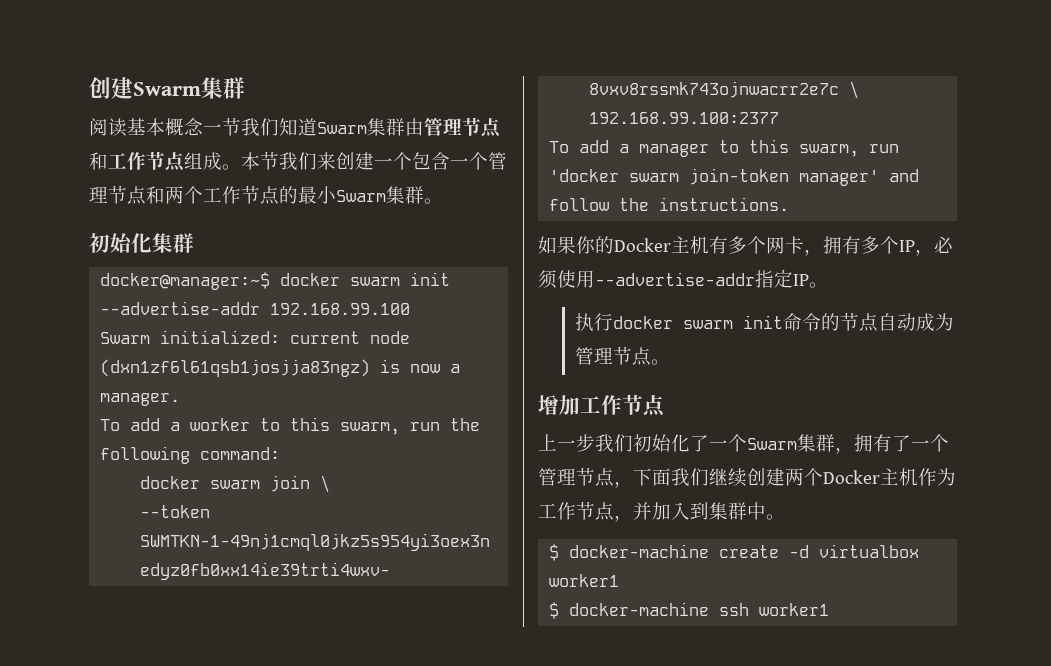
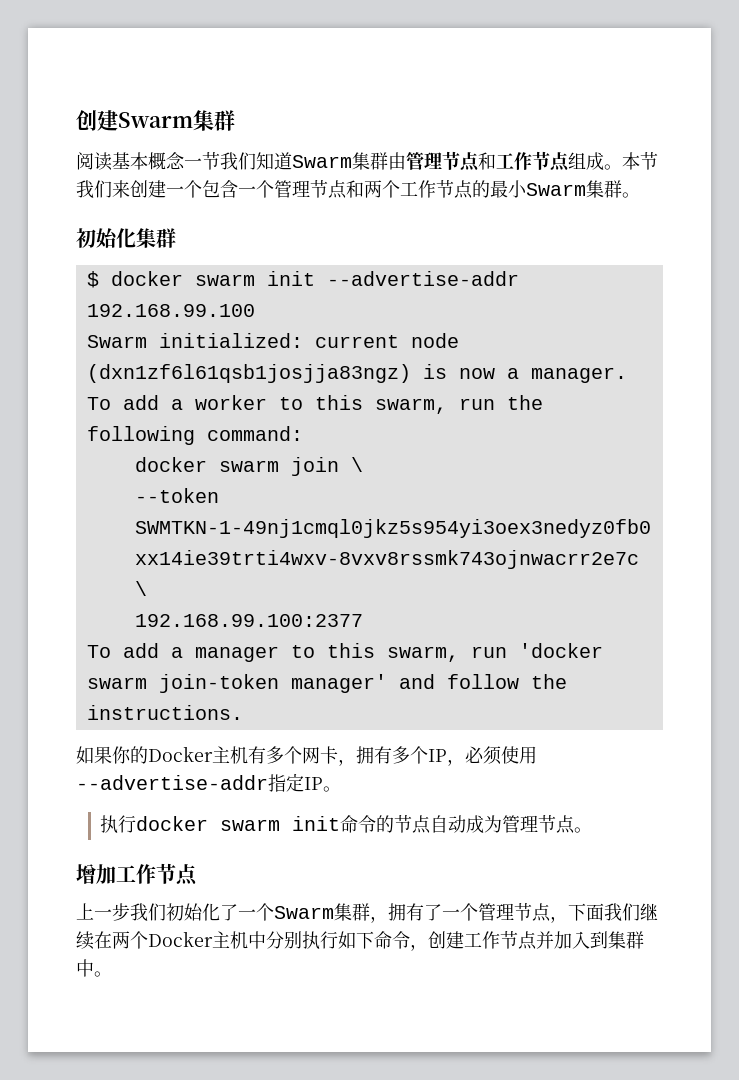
- docker@manager:~$ docker swarm init --advertise-addr 192.168.99.100
+ $ docker swarm init --advertise-addr 192.168.99.100
- 上一步我们初始化了一个Swarm集群，拥有了一个管理节点，下面我们继续创建两个Docker主机作为工作节点，并加入到集群中。
+ 上一步我们初始化了一个Swarm集群，拥有了一个管理节点，下面我们继续在两个Docker主机中分别执行如下命令，创建工作节点并加入到集群中。
- $ docker-machine create -d virtualbox worker1
- $ docker-machine ssh worker1

